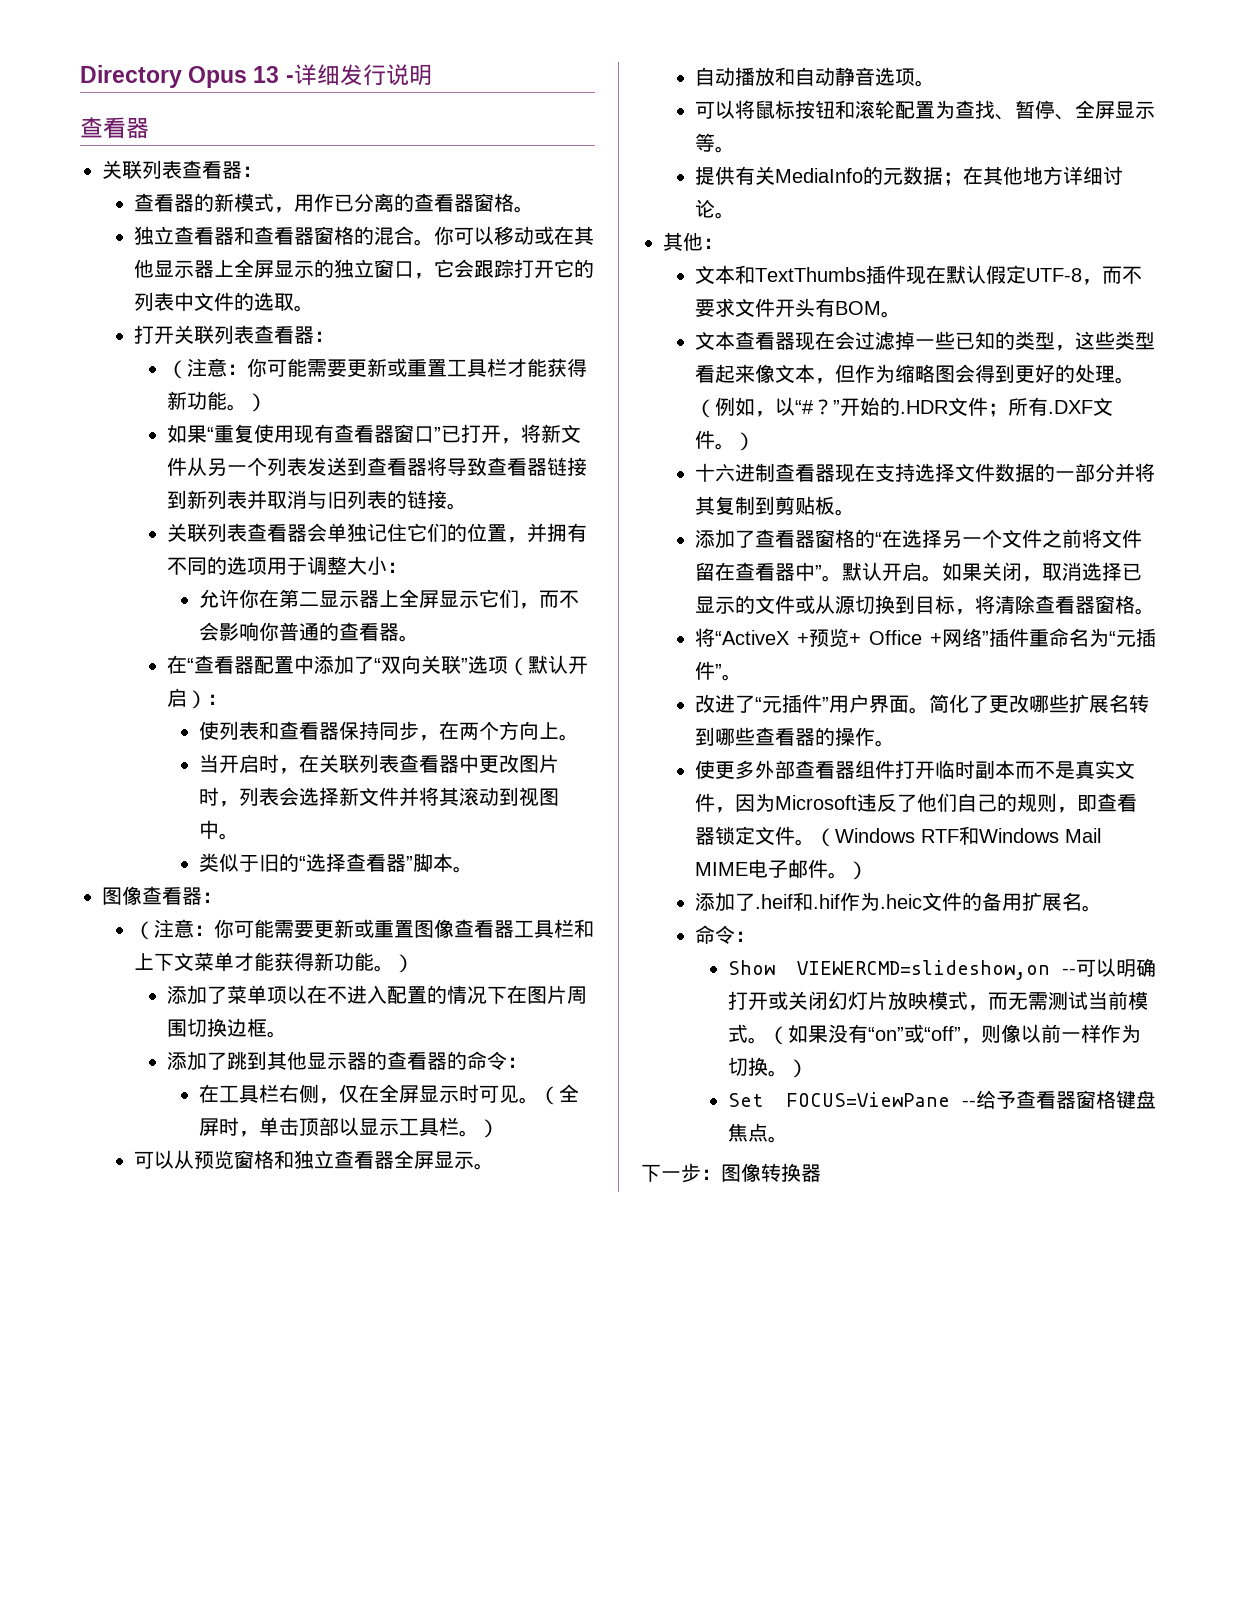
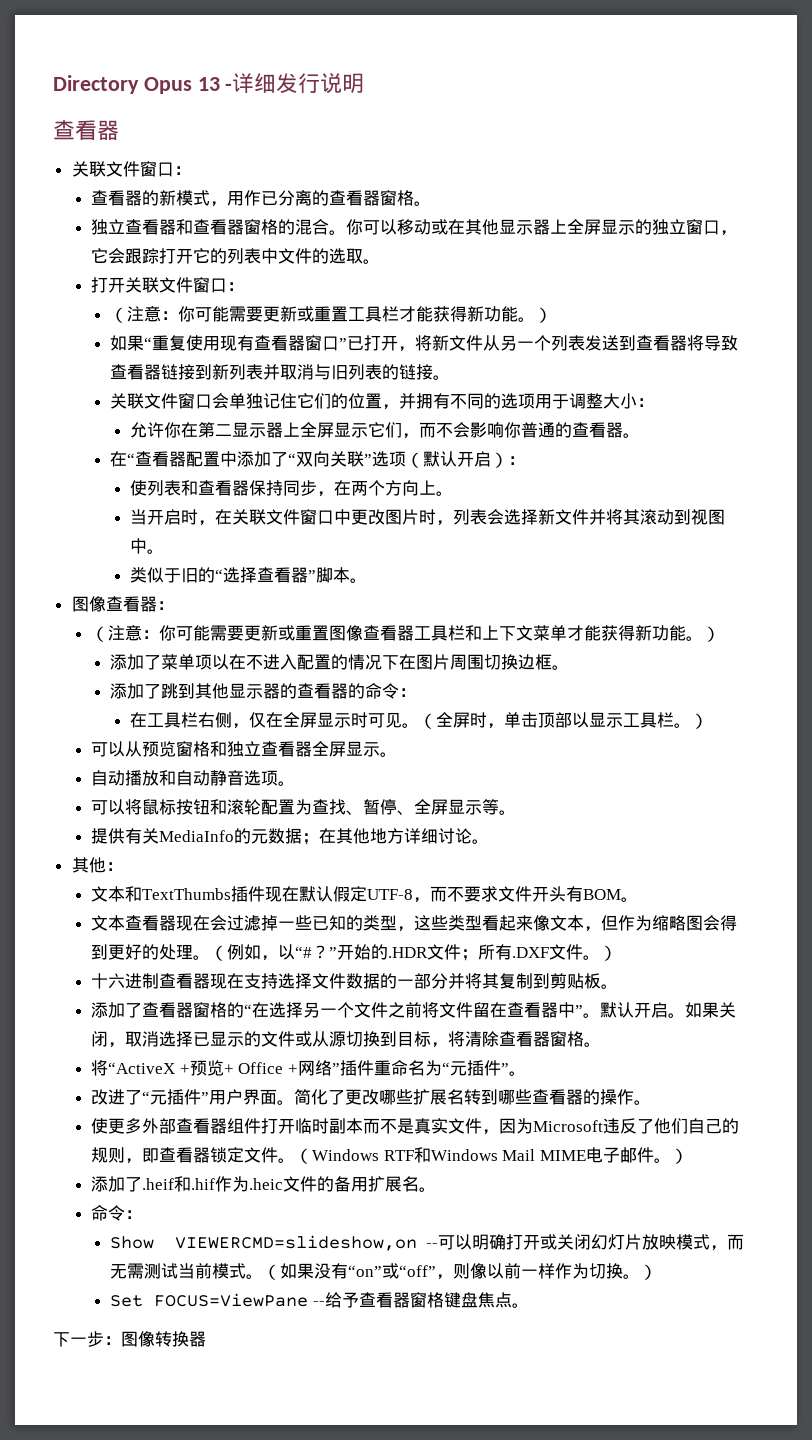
  Directory Opus 13 -详细发行说明
  查看器
- 关联列表查看器：
+ 关联文件窗口：
- 打开关联列表查看器：
+ 打开关联文件窗口：
- 关联列表查看器会单独记住它们的位置，并拥有不同的选项用于调整大小：
+ 关联文件窗口会单独记住它们的位置，并拥有不同的选项用于调整大小：
- 当开启时，在关联列表查看器中更改图片时，列表会选择新文件并将其滚动到视图中。
+ 当开启时，在关联文件窗口中更改图片时，列表会选择新文件并将其滚动到视图中。

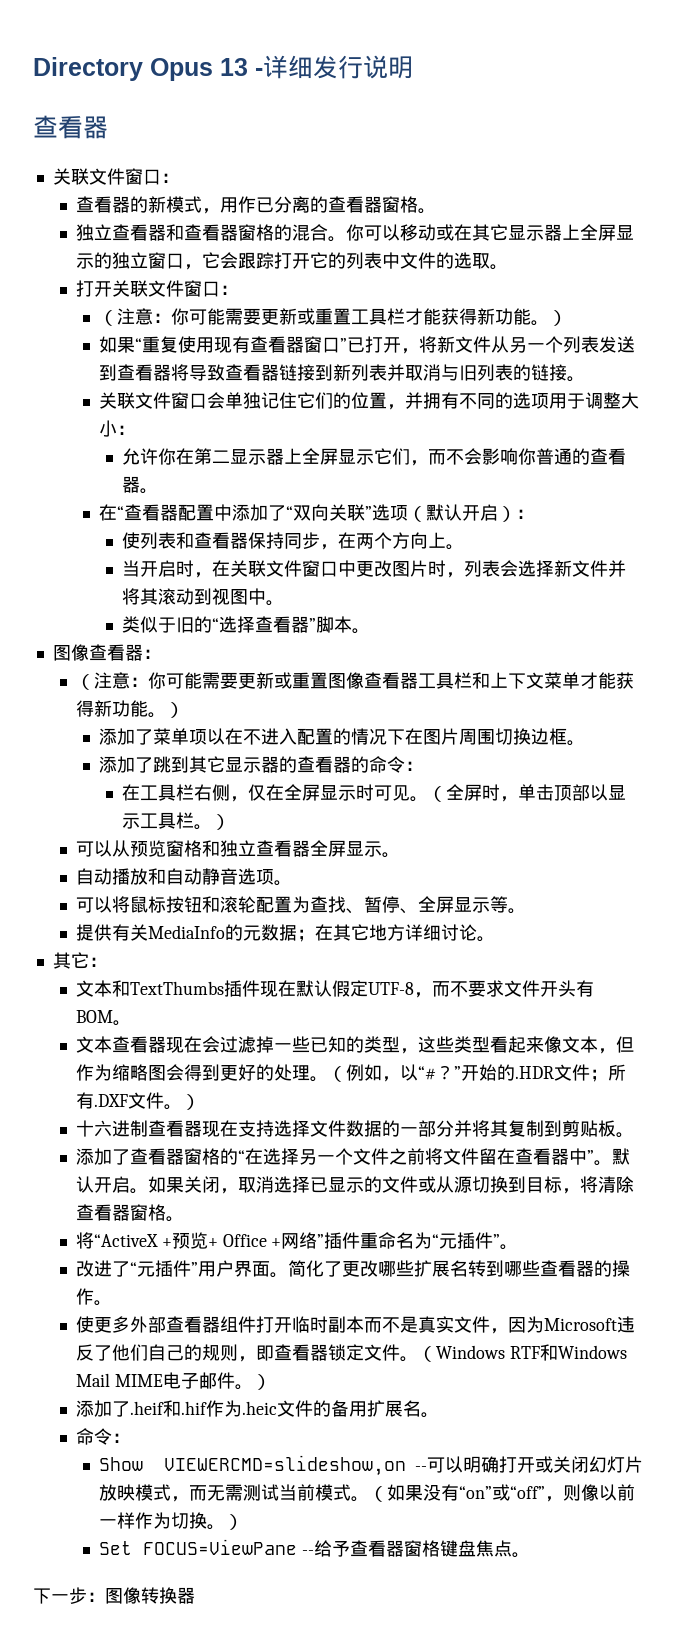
- 你可以移动或在其他显示器上全屏显示的独立窗口，它会跟踪打开它的列表中文件的选取。
+ 你可以移动或在其它显示器上全屏显示的独立窗口，它会跟踪打开它的列表中文件的选取。
- 添加了跳到其他显示器的查看器的命令：
+ 添加了跳到其它显示器的查看器的命令：
- 提供有关MediaInfo的元数据；在其他地方详细讨论。
+ 提供有关MediaInfo的元数据；在其它地方详细讨论。
- 其他：
+ 其它：

